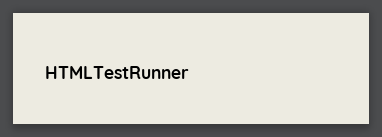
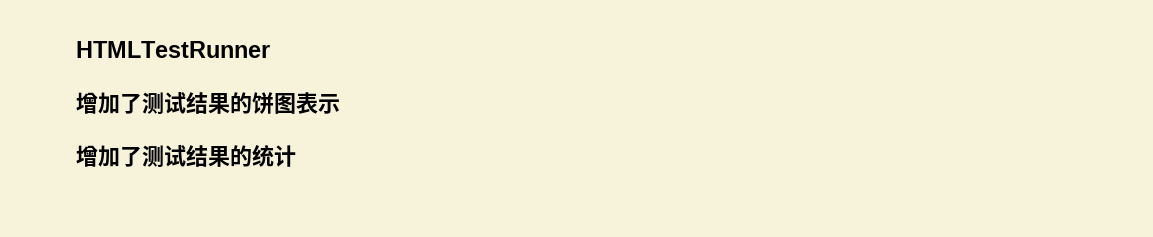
+ 增加了测试结果的饼图表示
+ 增加了测试结果的统计

